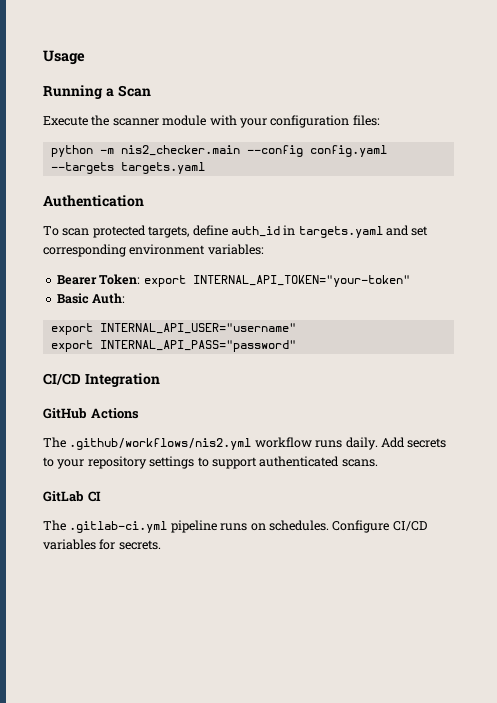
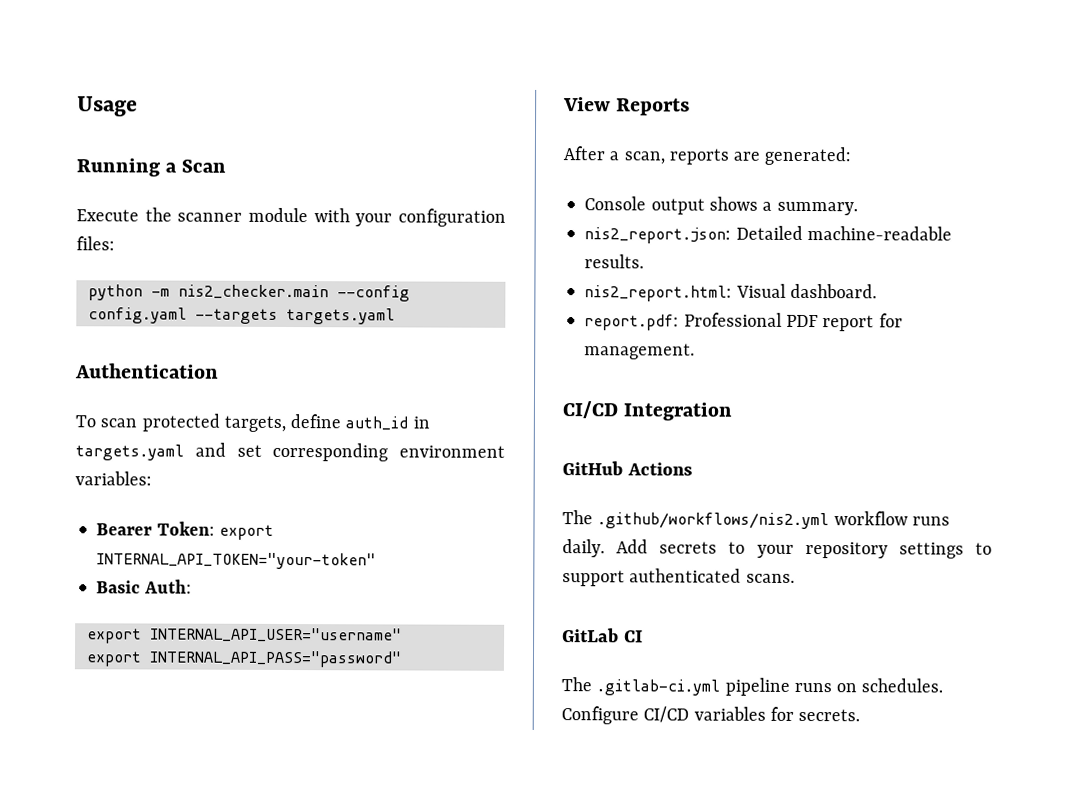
+ View Reports
+ After a scan, reports are generated:
+ Console output shows a summary.
+ nis2_report.json: Detailed machine-readable results.
+ nis2_report.html: Visual dashboard.
+ report.pdf: Professional PDF report for management.

